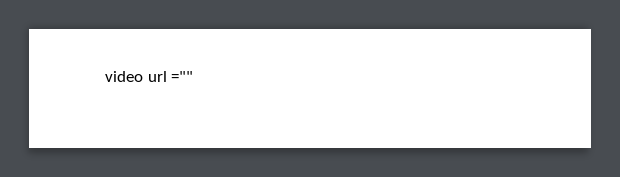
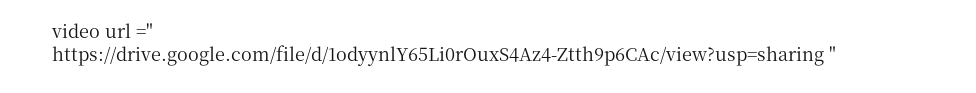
- video url =""
+ video url =" https://drive.google.com/file/d/1odyynlY65Li0rOuxS4Az4-Ztth9p6CAc/view?usp=sharing "

